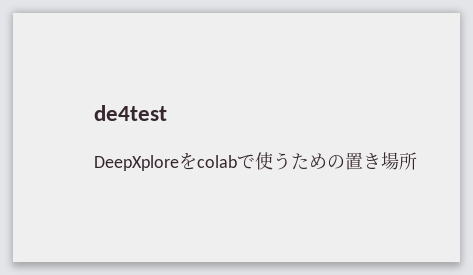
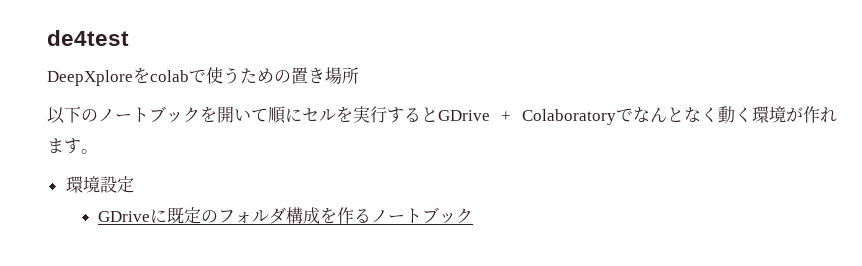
+ 以下のノートブックを開いて順にセルを実行するとGDrive + Colaboratoryでなんとなく動く環境が作れます。
+ 環境設定
+ GDriveに既定のフォルダ構成を作るノートブック

